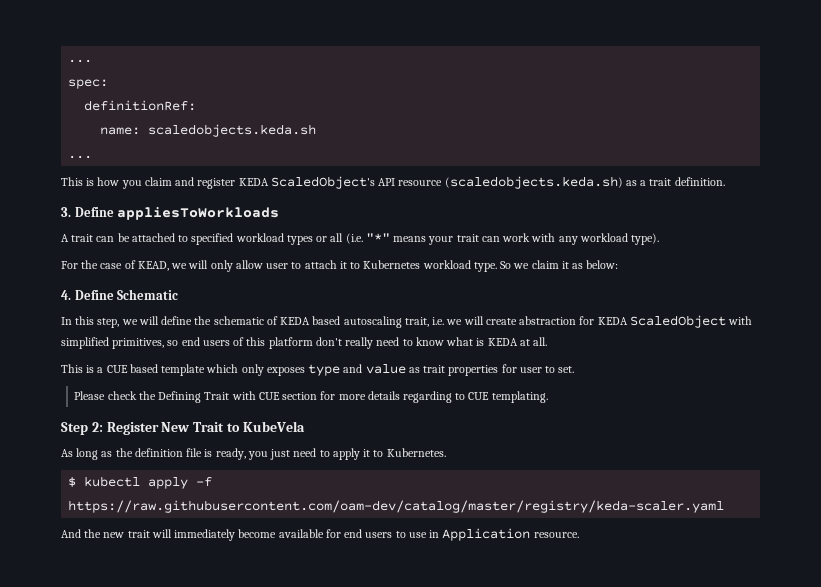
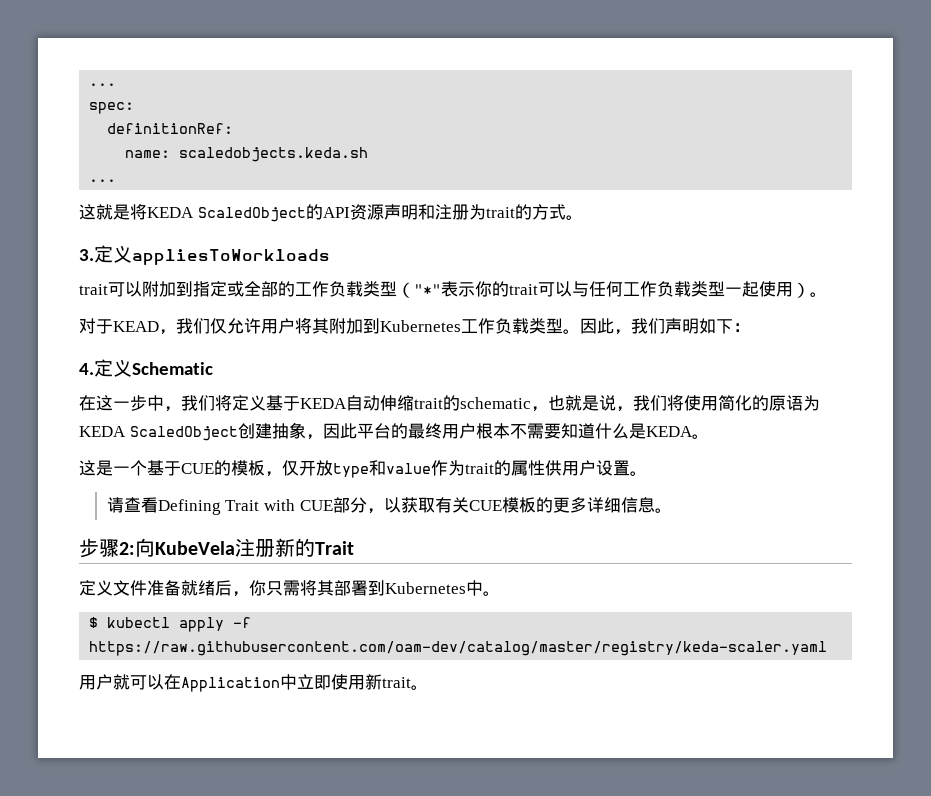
- This is how you claim and register KEDA ScaledObject's API resource (scaledobjects.keda.sh) as a trait definition.
+ 这就是将KEDA ScaledObject的API资源声明和注册为trait的方式。
- 3. Define appliesToWorkloads
+ 3.定义appliesToWorkloads
- A trait can be attached to specified workload types or all (i.e. "*" means your trait can work with any workload type).
- For the case of KEAD, we will only allow user to attach it to Kubernetes workload type. So we claim it as below:
+ trait可以附加到指定或全部的工作负载类型（"*"表示你的trait可以与任何工作负载类型一起使用）。
+ 对于KEAD，我们仅允许用户将其附加到Kubernetes工作负载类型。因此，我们声明如下：
- 4. Define Schematic
+ 4.定义Schematic
- In this step, we will define the schematic of KEDA based autoscaling trait, i.e. we will create abstraction for KEDA ScaledObject with simplified primitives, so end users of this platform don't really need to know what is KEDA at all.
- This is a CUE based template which only exposes type and value as trait properties for user to set.
- Please check the Defining Trait with CUE section for more details regarding to CUE templating.
- Step 2: Register New Trait to KubeVela
- As long as the definition file is ready, you just need to apply it to Kubernetes.
+ 在这一步中，我们将定义基于KEDA自动伸缩trait的schematic，也就是说，我们将使用简化的原语为KEDA ScaledObject创建抽象，因此平台的最终用户根本不需要知道什么是KEDA。
+ 这是一个基于CUE的模板，仅开放type和value作为trait的属性供用户设置。
+ 请查看Defining Trait with CUE部分，以获取有关CUE模板的更多详细信息。
+ 步骤2:向KubeVela注册新的Trait
+ 定义文件准备就绪后，你只需将其部署到Kubernetes中。
- And the new trait will immediately become available for end users to use in Application resource.
+ 用户就可以在Application中立即使用新trait。

